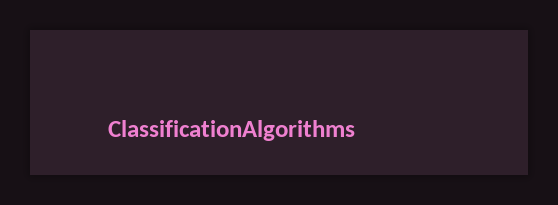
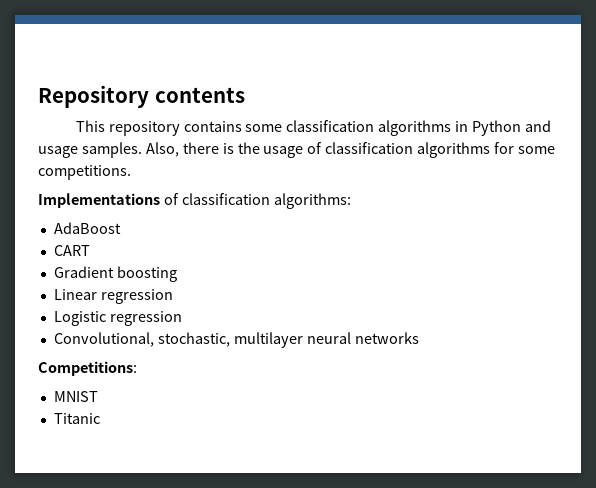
- ClassificationAlgorithms
+ Repository contents
+ This repository contains some classification algorithms in Python and usage samples. Also, there is the usage of classification algorithms for some competitions.
+ Implementations of classification algorithms:
+ AdaBoost
+ CART
+ Gradient boosting
+ Linear regression
+ Logistic regression
+ Convolutional, stochastic, multilayer neural networks
+ Competitions:
+ MNIST
+ Titanic

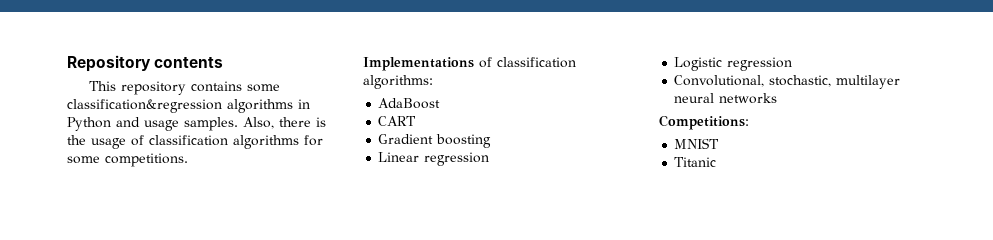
- This repository contains some classification algorithms in Python and usage samples.
+ This repository contains some classification&regression algorithms in Python and usage samples.

